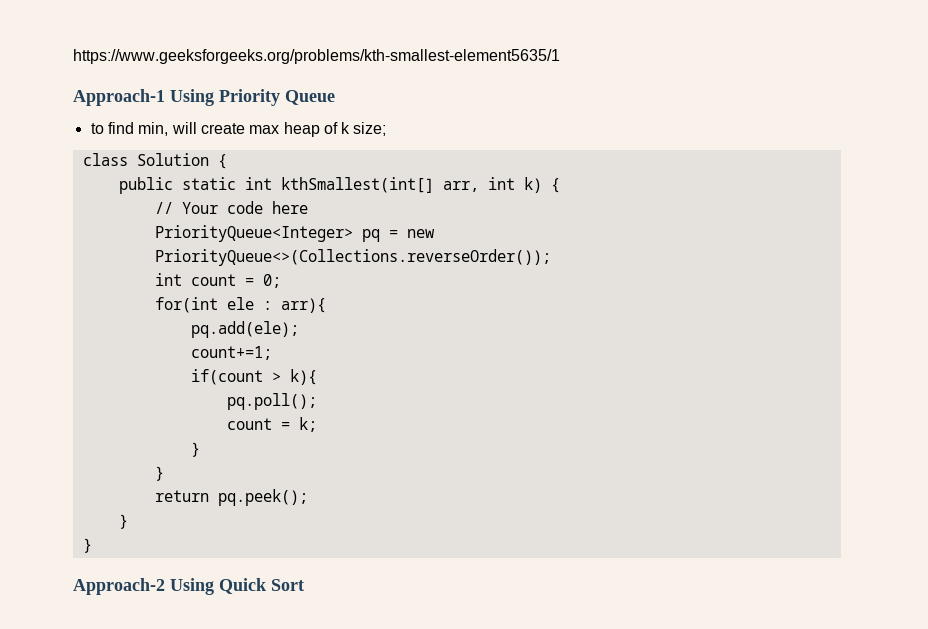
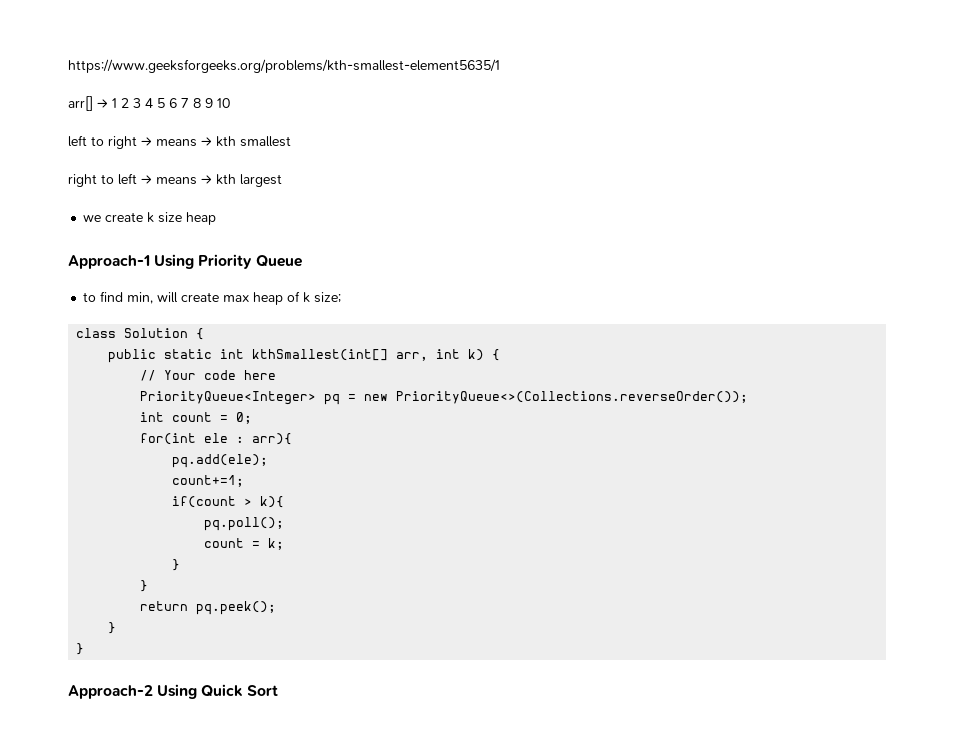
+ arr[] → 1 2 3 4 5 6 7 8 9 10
+ left to right → means → kth smallest
+ right to left → means → kth largest
+ we create k size heap

